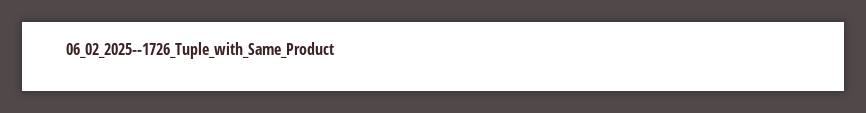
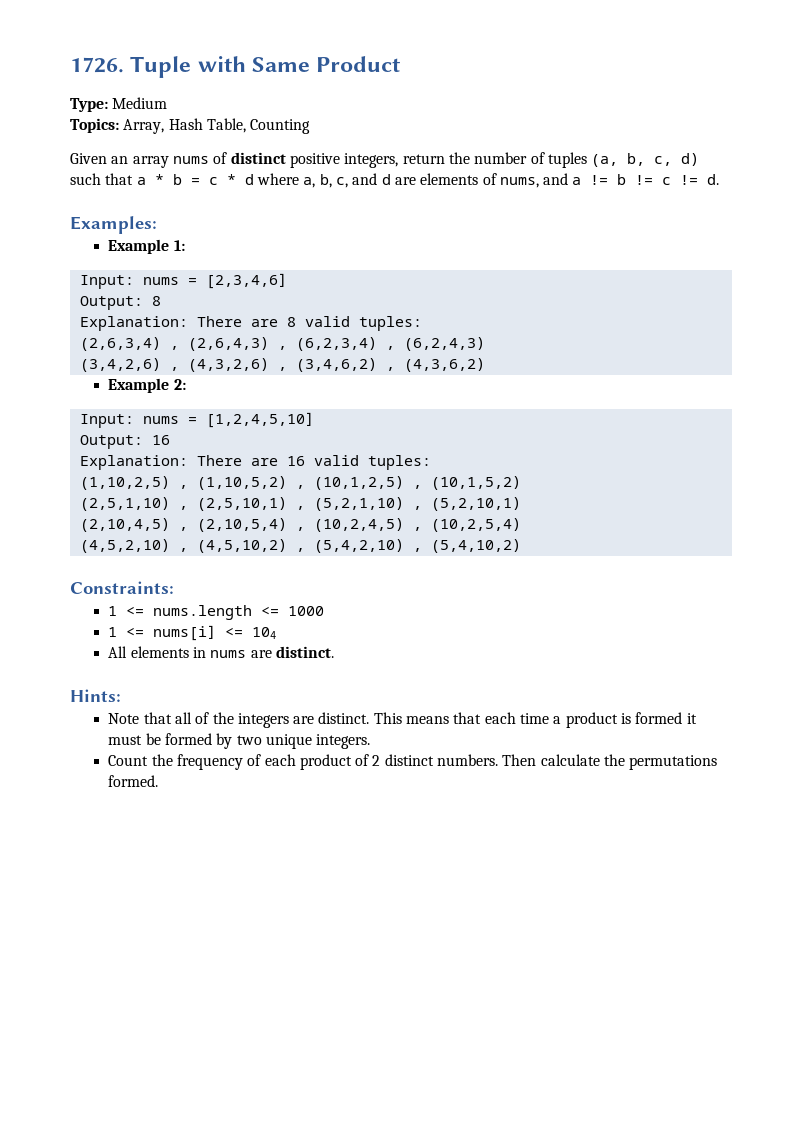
- 06_02_2025--1726_Tuple_with_Same_Product
+ 1726. Tuple with Same Product
+ Type: Medium
+ Topics: Array, Hash Table, Counting
+ Given an array nums of distinct positive integers, return the number of tuples (a, b, c, d) such that a * b = c * d where a, b, c, and d are elements of nums, and a != b != c != d.
+ Examples:
+ Example 1:
+ Input: nums = [2,3,4,6]
+ Output: 8
+ Explanation: There are 8 valid tuples:
+ (2,6,3,4) , (2,6,4,3) , (6,2,3,4) , (6,2,4,3)
+ (3,4,2,6) , (4,3,2,6) , (3,4,6,2) , (4,3,6,2)
+ Example 2:
+ Input: nums = [1,2,4,5,10]
+ Output: 16
+ Explanation: There are 16 valid tuples:
+ (1,10,2,5) , (1,10,5,2) , (10,1,2,5) , (10,1,5,2)
+ (2,5,1,10) , (2,5,10,1) , (5,2,1,10) , (5,2,10,1)
+ (2,10,4,5) , (2,10,5,4) , (10,2,4,5) , (10,2,5,4)
+ (4,5,2,10) , (4,5,10,2) , (5,4,2,10) , (5,4,10,2)
+ Constraints:
+ 1 <= nums.length <= 1000
+ 1 <= nums[i] <= 104
+ All elements in nums are distinct.
+ Hints:
+ Note that all of the integers are distinct. This means that each time a product is formed it must be formed by two unique integers.
+ Count the frequency of each product of 2 distinct numbers. Then calculate the permutations formed.

